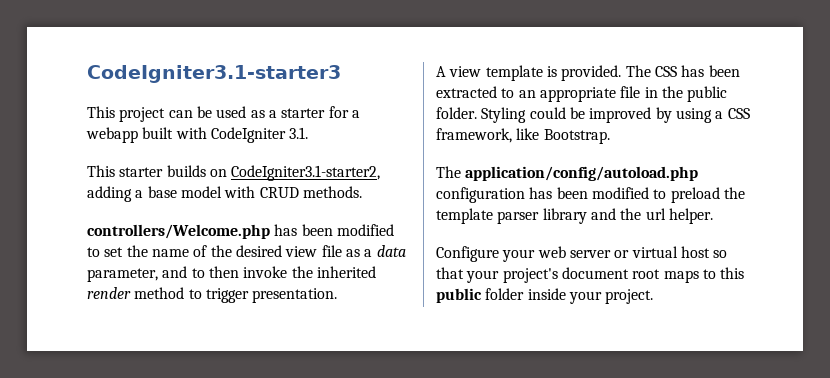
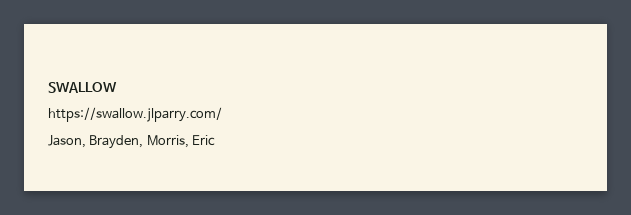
- CodeIgniter3.1-starter3
- This project can be used as a starter for a webapp built with CodeIgniter 3.1.
- This starter builds on CodeIgniter3.1-starter2, adding a base model with CRUD methods.
- controllers/Welcome.php has been modified to set the name of the desired view file as a data parameter, and to then invoke the inherited render method to trigger presentation.
- A view template is provided. The CSS has been extracted to an appropriate file in the public folder. Styling could be improved by using a CSS framework, like Bootstrap.
- The application/config/autoload.php configuration has been modified to preload the template parser library and the url helper.
- Configure your web server or virtual host so that your project's document root maps to this public folder inside your project.
+ SWALLOW
+ https://swallow.jlparry.com/
+ Jason, Brayden, Morris, Eric

